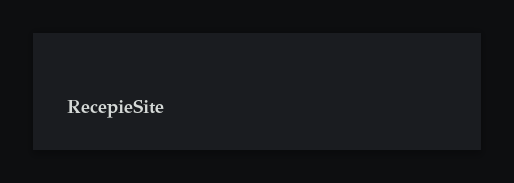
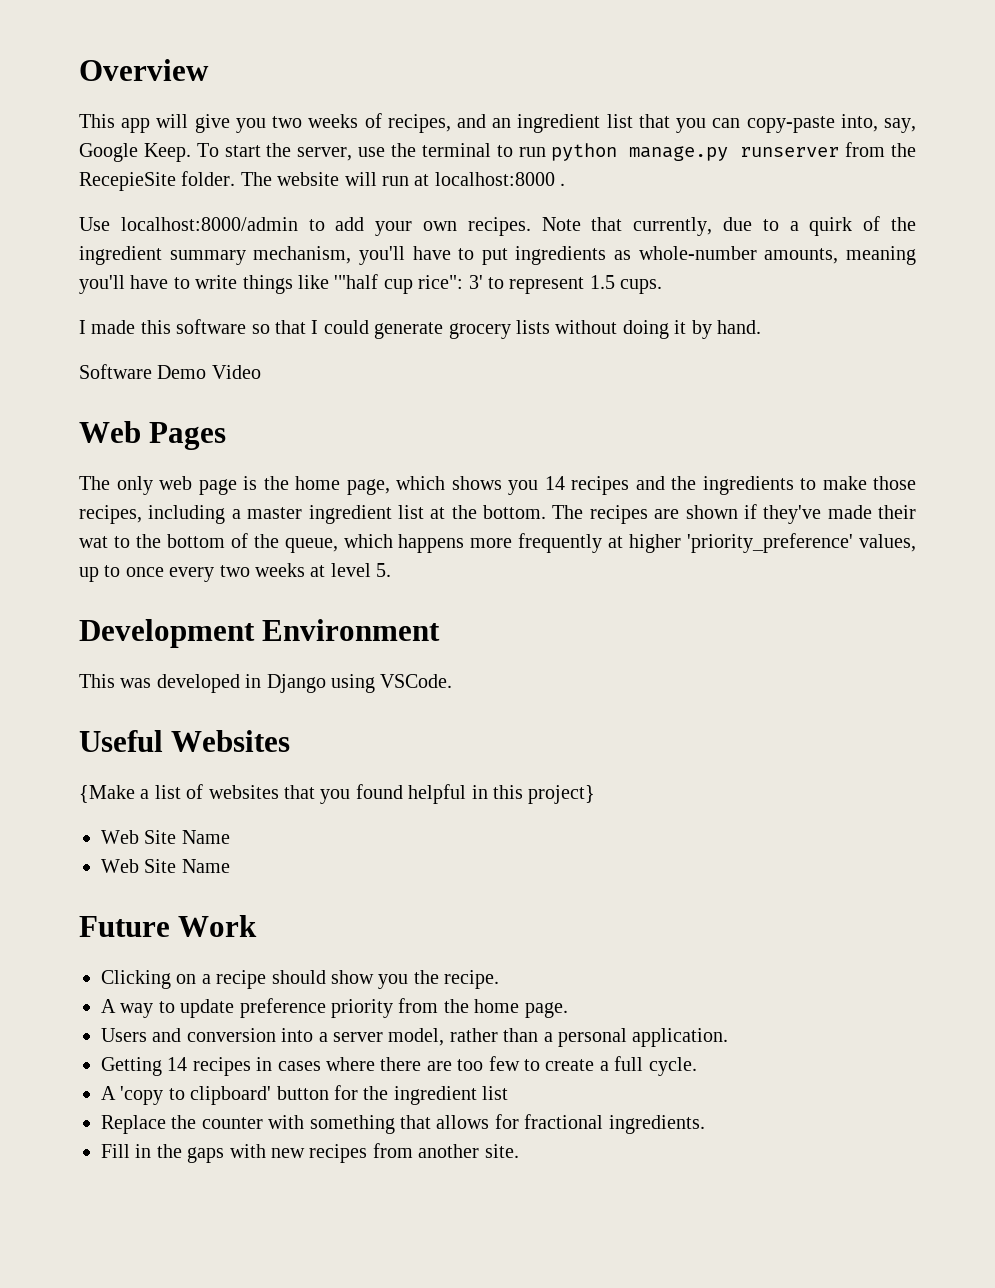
- RecepieSite
+ Overview
+ This app will give you two weeks of recipes, and an ingredient list that you can copy-paste into, say, Google Keep. To start the server, use the terminal to run python manage.py runserver from the RecepieSite folder. The website will run at localhost:8000 .
+ Use localhost:8000/admin to add your own recipes. Note that currently, due to a quirk of the ingredient summary mechanism, you'll have to put ingredients as whole-number amounts, meaning you'll have to write things like '"half cup rice": 3' to represent 1.5 cups.
+ I made this software so that I could generate grocery lists without doing it by hand.
+ Software Demo Video
+ Web Pages
+ The only web page is the home page, which shows you 14 recipes and the ingredients to make those recipes, including a master ingredient list at the bottom. The recipes are shown if they've made their wat to the bottom of the queue, which happens more frequently at higher 'priority_preference' values, up to once every two weeks at level 5.
+ Development Environment
+ This was developed in Django using VSCode.
+ Useful Websites
+ {Make a list of websites that you found helpful in this project}
+ Web Site Name
+ Web Site Name
+ Future Work
+ Clicking on a recipe should show you the recipe.
+ A way to update preference priority from the home page.
+ Users and conversion into a server model, rather than a personal application.
+ Getting 14 recipes in cases where there are too few to create a full cycle.
+ A 'copy to clipboard' button for the ingredient list
+ Replace the counter with something that allows for fractional ingredients.
+ Fill in the gaps with new recipes from another site.

